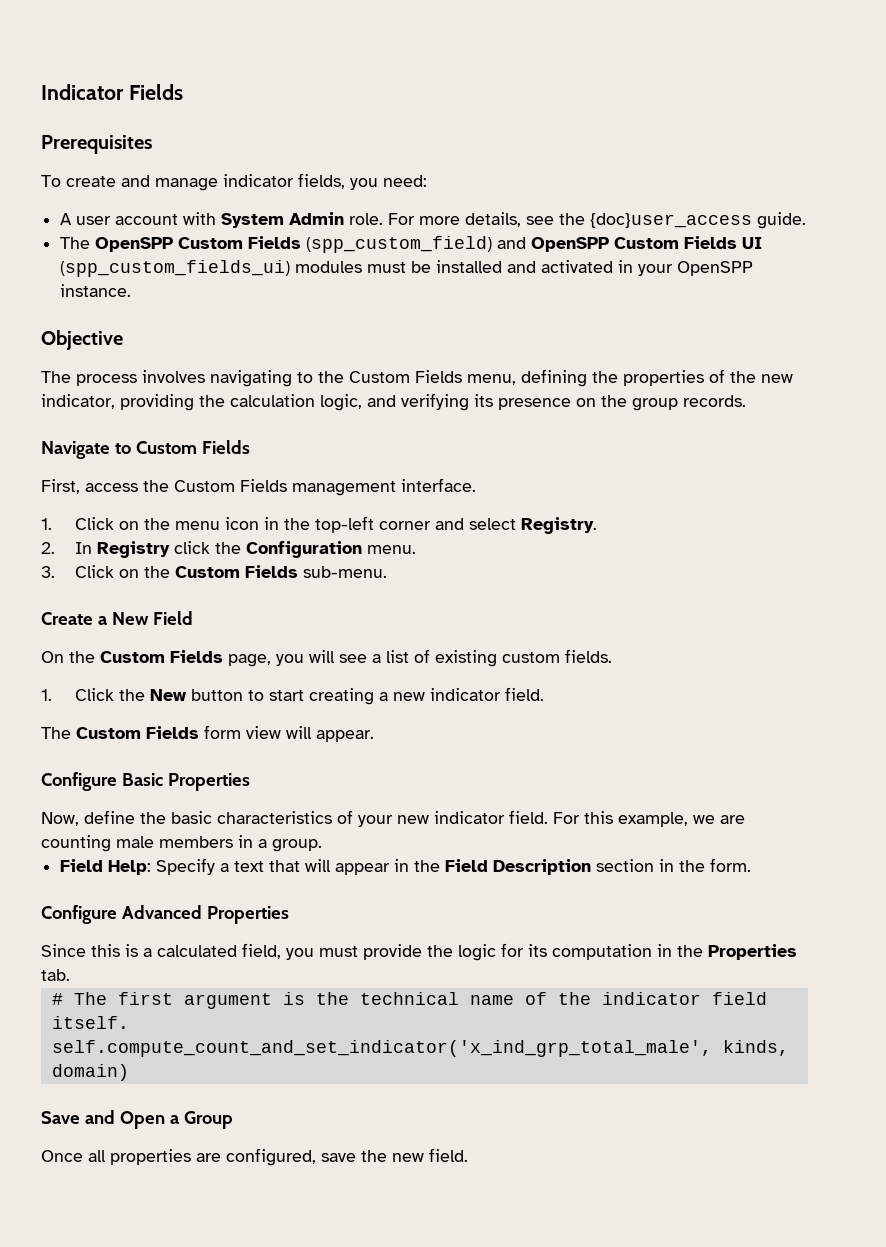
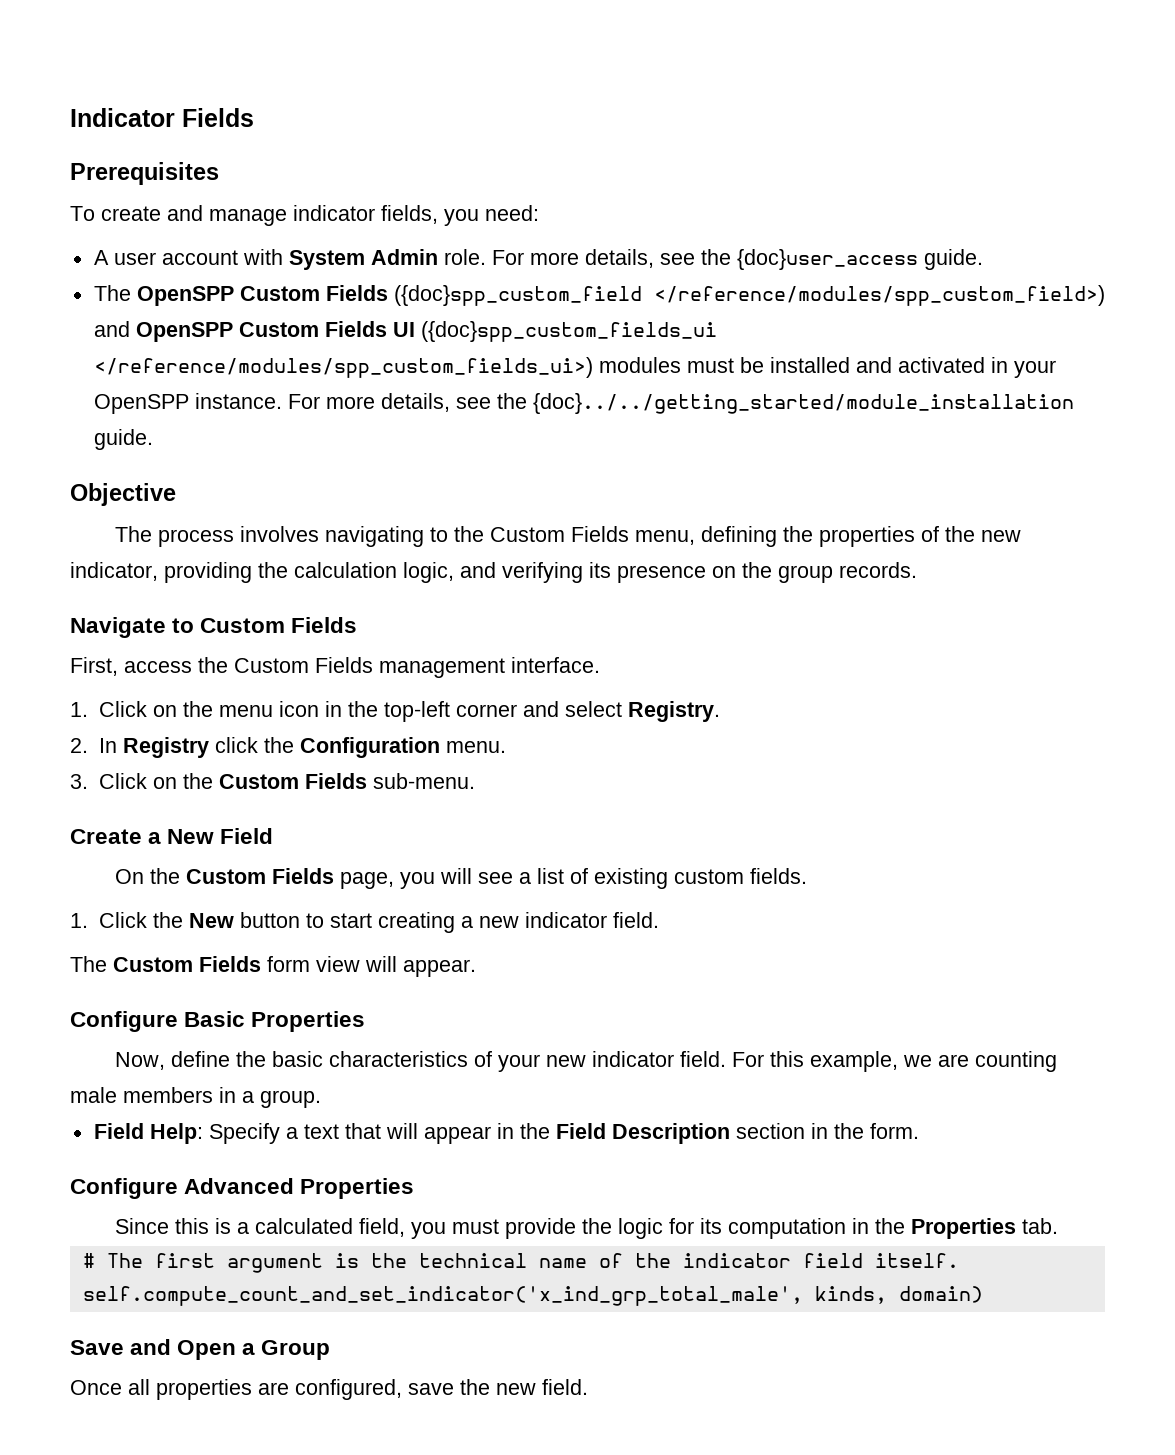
- The OpenSPP Custom Fields (spp_custom_field) and OpenSPP Custom Fields UI (spp_custom_fields_ui) modules must be installed and activated in your OpenSPP instance.
+ The OpenSPP Custom Fields ({doc}spp_custom_field </reference/modules/spp_custom_field>) and OpenSPP Custom Fields UI ({doc}spp_custom_fields_ui </reference/modules/spp_custom_fields_ui>) modules must be installed and activated in your OpenSPP instance. For more details, see the {doc}../../getting_started/module_installation guide.

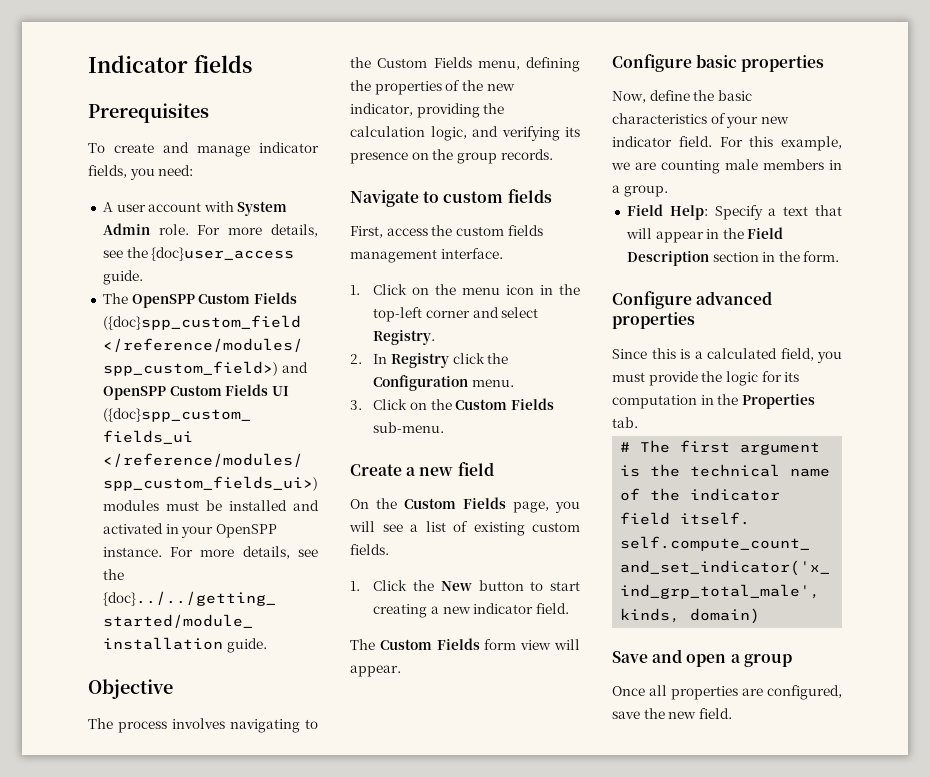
- Indicator Fields
+ Indicator fields
- Navigate to Custom Fields
+ Navigate to custom fields
- First, access the Custom Fields management interface.
+ First, access the custom fields management interface.
- Create a New Field
+ Create a new field
- Configure Basic Properties
+ Configure basic properties
- Configure Advanced Properties
+ Configure advanced properties
- Save and Open a Group
+ Save and open a group

